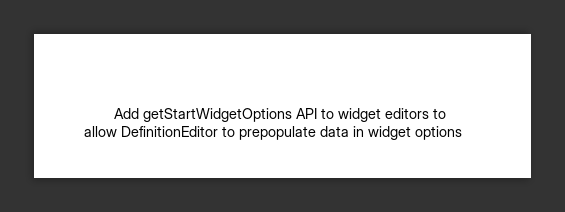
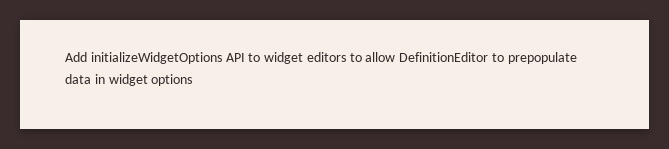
- Add getStartWidgetOptions API to widget editors to allow DefinitionEditor to prepopulate data in widget options
+ Add initializeWidgetOptions API to widget editors to allow DefinitionEditor to prepopulate data in widget options

